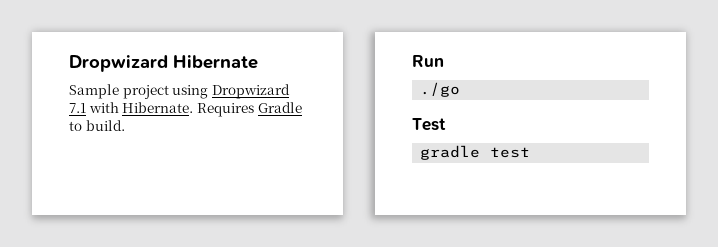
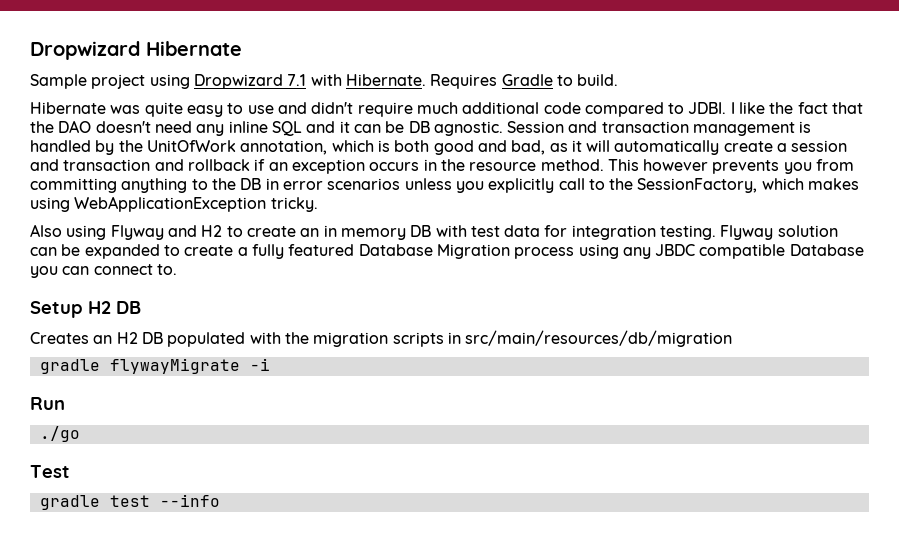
+ Hibernate was quite easy to use and didn't require much additional code compared to JDBI. I like the fact that the DAO doesn't need any inline SQL and it can be DB agnostic. Session and transaction management is handled by the UnitOfWork annotation, which is both good and bad, as it will automatically create a session and transaction and rollback if an exception occurs in the resource method. This however prevents you from committing anything to the DB in error scenarios unless you explicitly call to the SessionFactory, which makes using WebApplicationException tricky.
+ Also using Flyway and H2 to create an in memory DB with test data for integration testing. Flyway solution can be expanded to create a fully featured Database Migration process using any JBDC compatible Database you can connect to.
+ Setup H2 DB
+ Creates an H2 DB populated with the migration scripts in src/main/resources/db/migration
+ gradle flywayMigrate -i
- gradle test
+ gradle test --info

